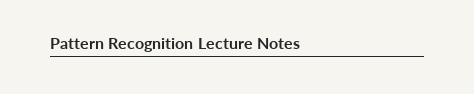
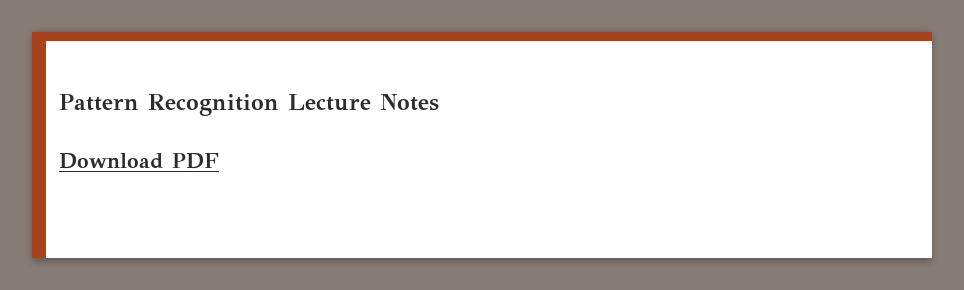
+ Download PDF

